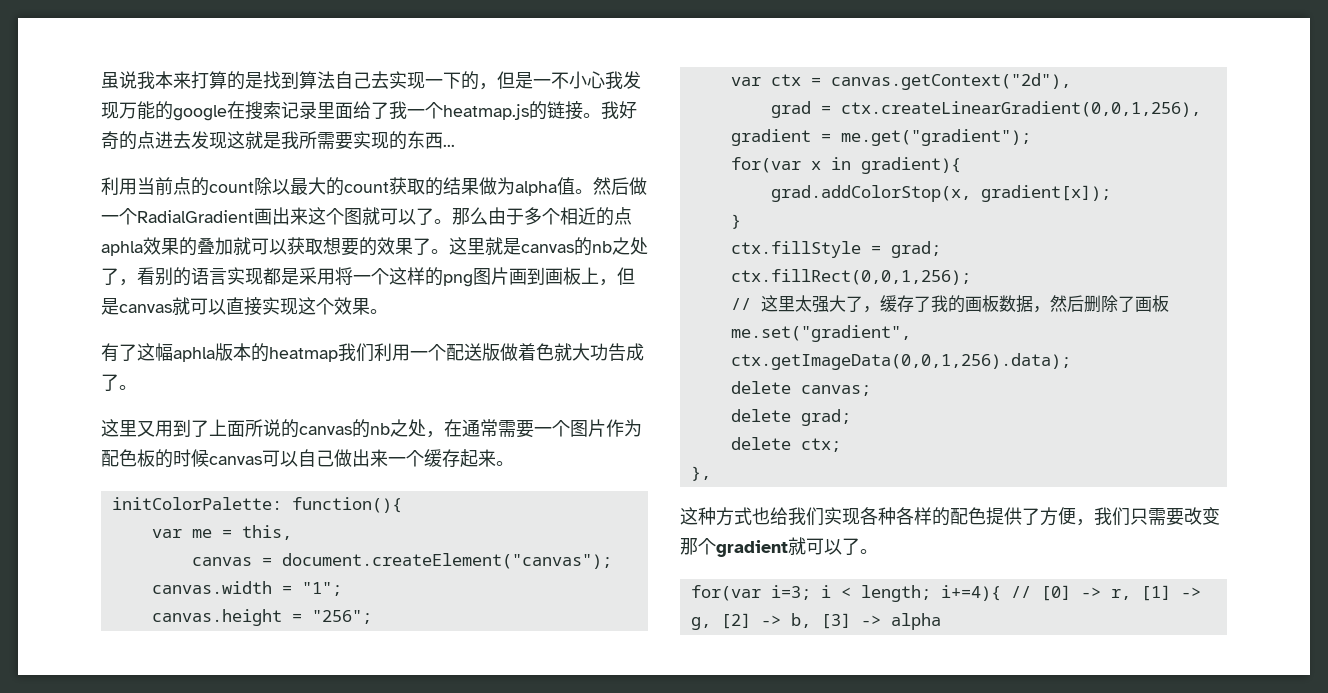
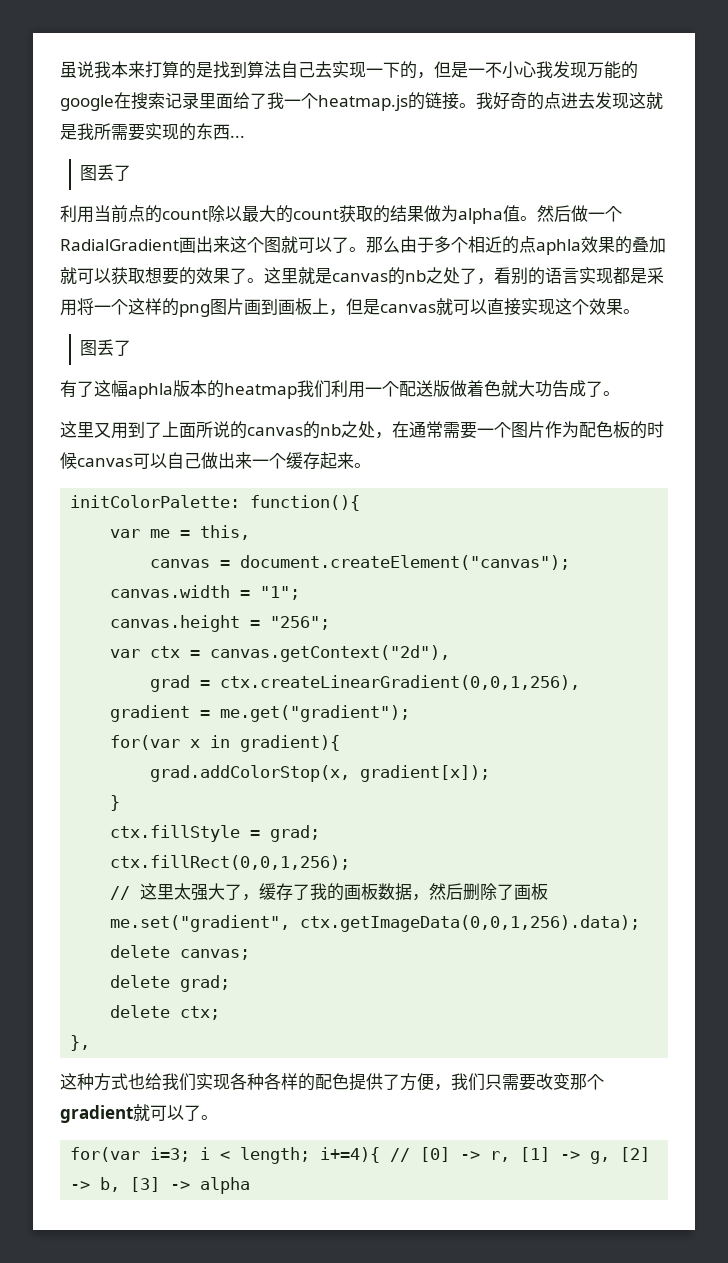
  我好奇的点进去发现这就是我所需要实现的东西...
+ 图丢了
  这里就是canvas的nb之处了，看别的语言实现都是采用将一个这样的png图片画到画板上，但是canvas就可以直接实现这个效果。
+ 图丢了

